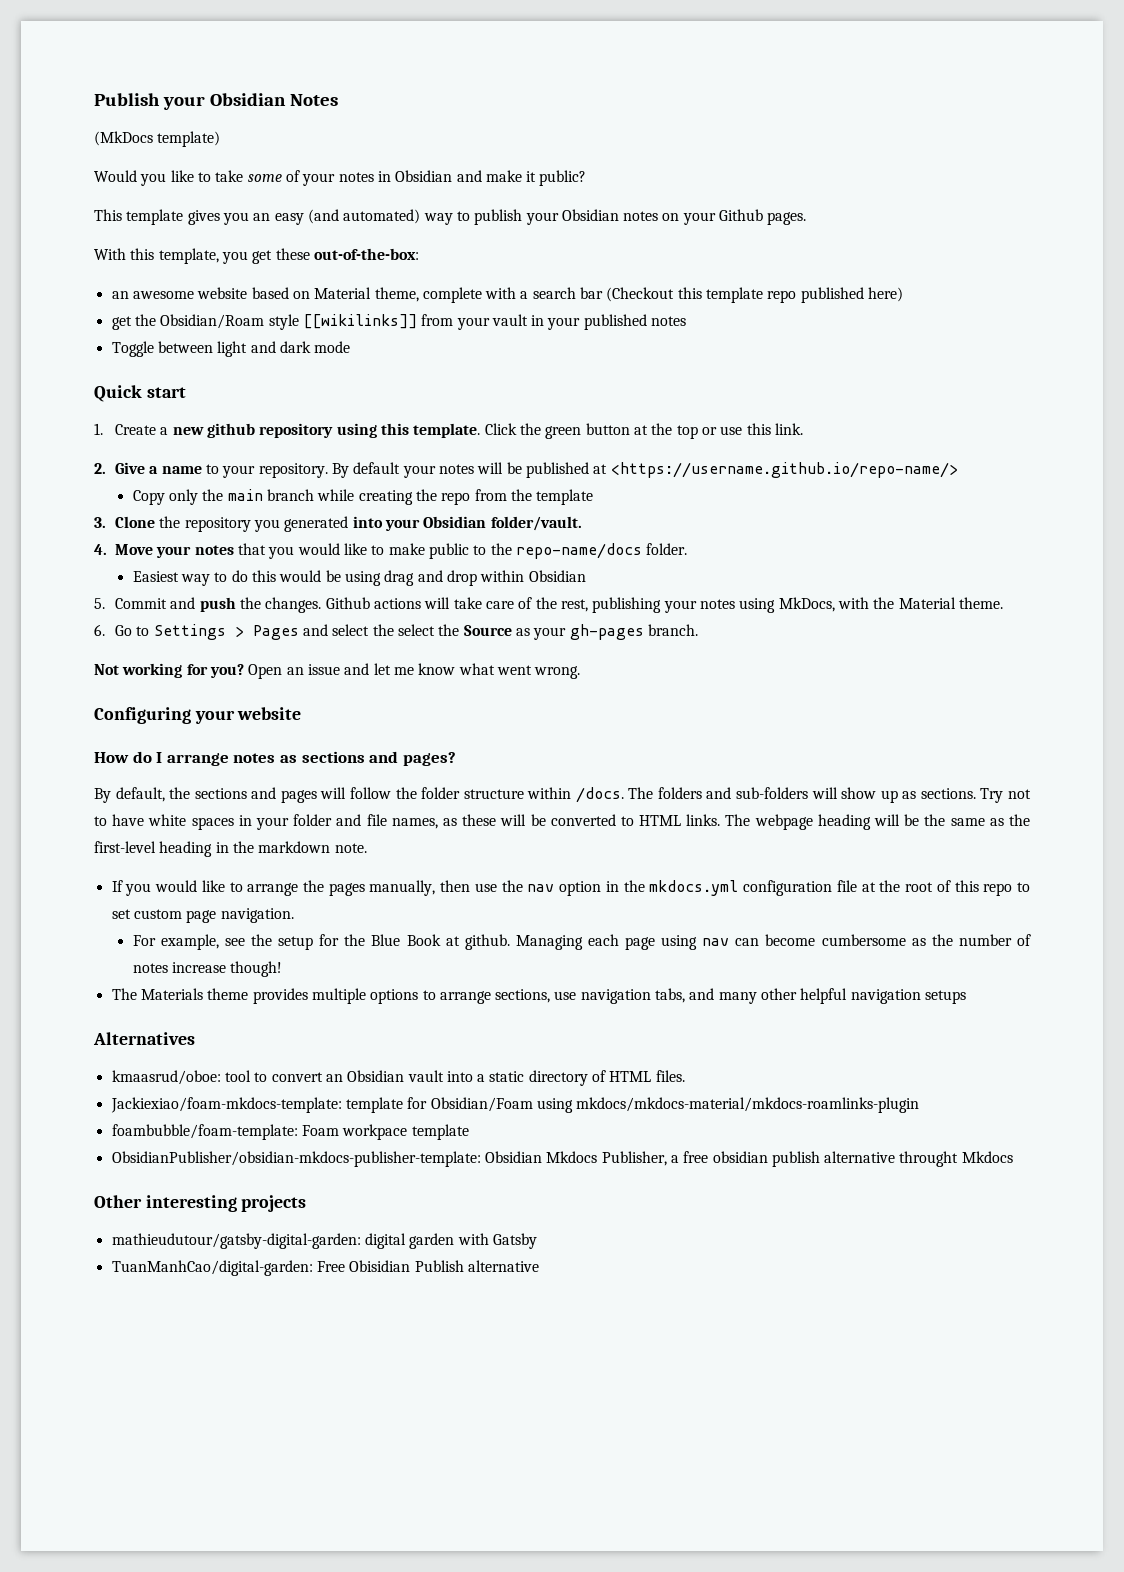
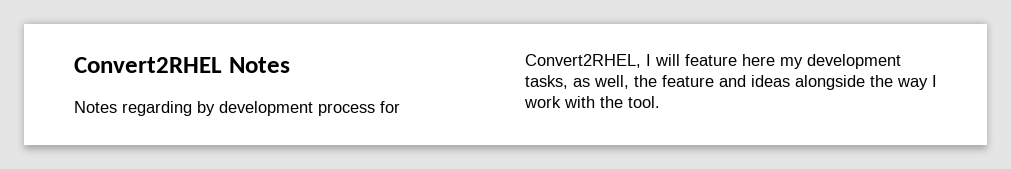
- Publish your Obsidian Notes
- (MkDocs template)
- Would you like to take some of your notes in Obsidian and make it public?
- This template gives you an easy (and automated) way to publish your Obsidian notes on your Github pages.
- With this template, you get these out-of-the-box:
- an awesome website based on Material theme, complete with a search bar (Checkout this template repo published here)
- get the Obsidian/Roam style [[wikilinks]] from your vault in your published notes
- Toggle between light and dark mode
- Quick start
- 1. Create a new github repository using this template. Click the green button at the top or use this link.
- 2. Give a name to your repository. By default your notes will be published at <https://username.github.io/repo-name/>
- Copy only the main branch while creating the repo from the template
- 3. Clone the repository you generated into your Obsidian folder/vault.
- 4. Move your notes that you would like to make public to the repo-name/docs folder.
- Easiest way to do this would be using drag and drop within Obsidian
- 5. Commit and push the changes. Github actions will take care of the rest, publishing your notes using MkDocs, with the Material theme.
- 6. Go to Settings > Pages and select the select the Source as your gh-pages branch.
- Not working for you? Open an issue and let me know what went wrong.
- Configuring your website
- How do I arrange notes as sections and pages?
- By default, the sections and pages will follow the folder structure within /docs. The folders and sub-folders will show up as sections. Try not to have white spaces in your folder and file names, as these will be converted to HTML links. The webpage heading will be the same as the first-level heading in the markdown note.
- If you would like to arrange the pages manually, then use the nav option in the mkdocs.yml configuration file at the root of this repo to set custom page navigation.
- For example, see the setup for the Blue Book at github. Managing each page using nav can become cumbersome as the number of notes increase though!
- The Materials theme provides multiple options to arrange sections, use navigation tabs, and many other helpful navigation setups
- Alternatives
- kmaasrud/oboe: tool to convert an Obsidian vault into a static directory of HTML files.
- Jackiexiao/foam-mkdocs-template: template for Obsidian/Foam using mkdocs/mkdocs-material/mkdocs-roamlinks-plugin
- foambubble/foam-template: Foam workpace template
- ObsidianPublisher/obsidian-mkdocs-publisher-template: Obsidian Mkdocs Publisher, a free obsidian publish alternative throught Mkdocs
- Other interesting projects
- mathieudutour/gatsby-digital-garden: digital garden with Gatsby
- TuanManhCao/digital-garden: Free Obisidian Publish alternative
+ Convert2RHEL Notes
+ Notes regarding by development process for Convert2RHEL, I will feature here my development tasks, as well, the feature and ideas alongside the way I work with the tool.

